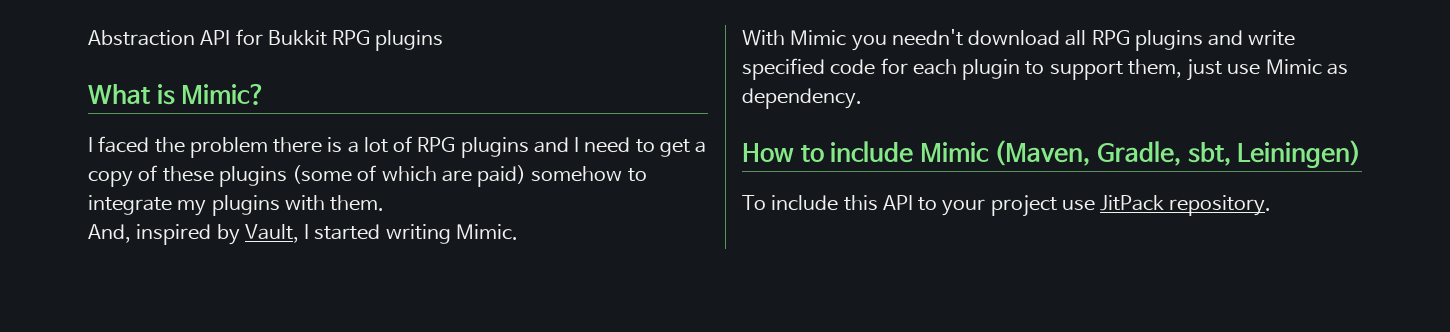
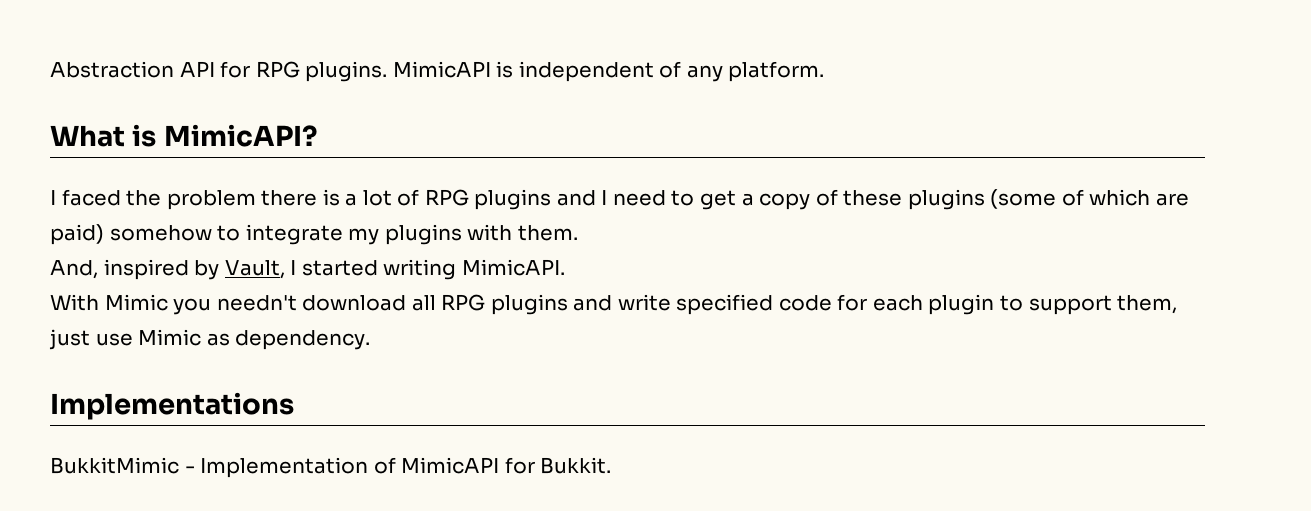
- Abstraction API for Bukkit RPG plugins
+ Abstraction API for RPG plugins. MimicAPI is independent of any platform.
- What is Mimic?
+ What is MimicAPI?
- And, inspired by Vault, I started writing Mimic.
+ And, inspired by Vault, I started writing MimicAPI.
- How to include Mimic (Maven, Gradle, sbt, Leiningen)
- To include this API to your project use JitPack repository.
+ Implementations
+ BukkitMimic - Implementation of MimicAPI for Bukkit.

